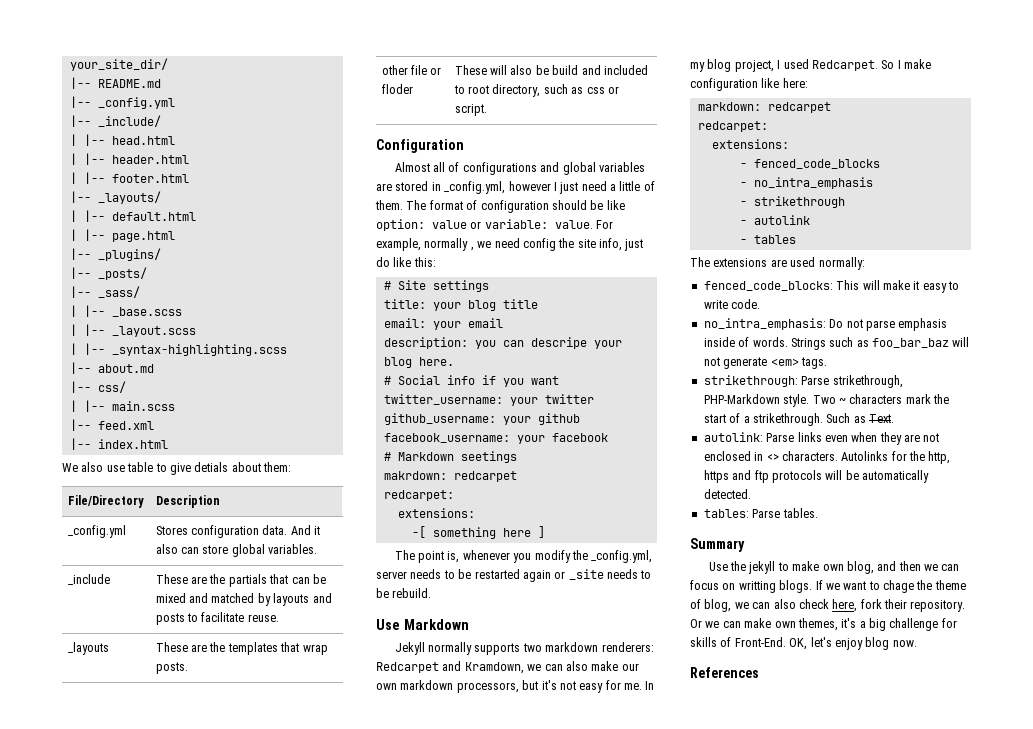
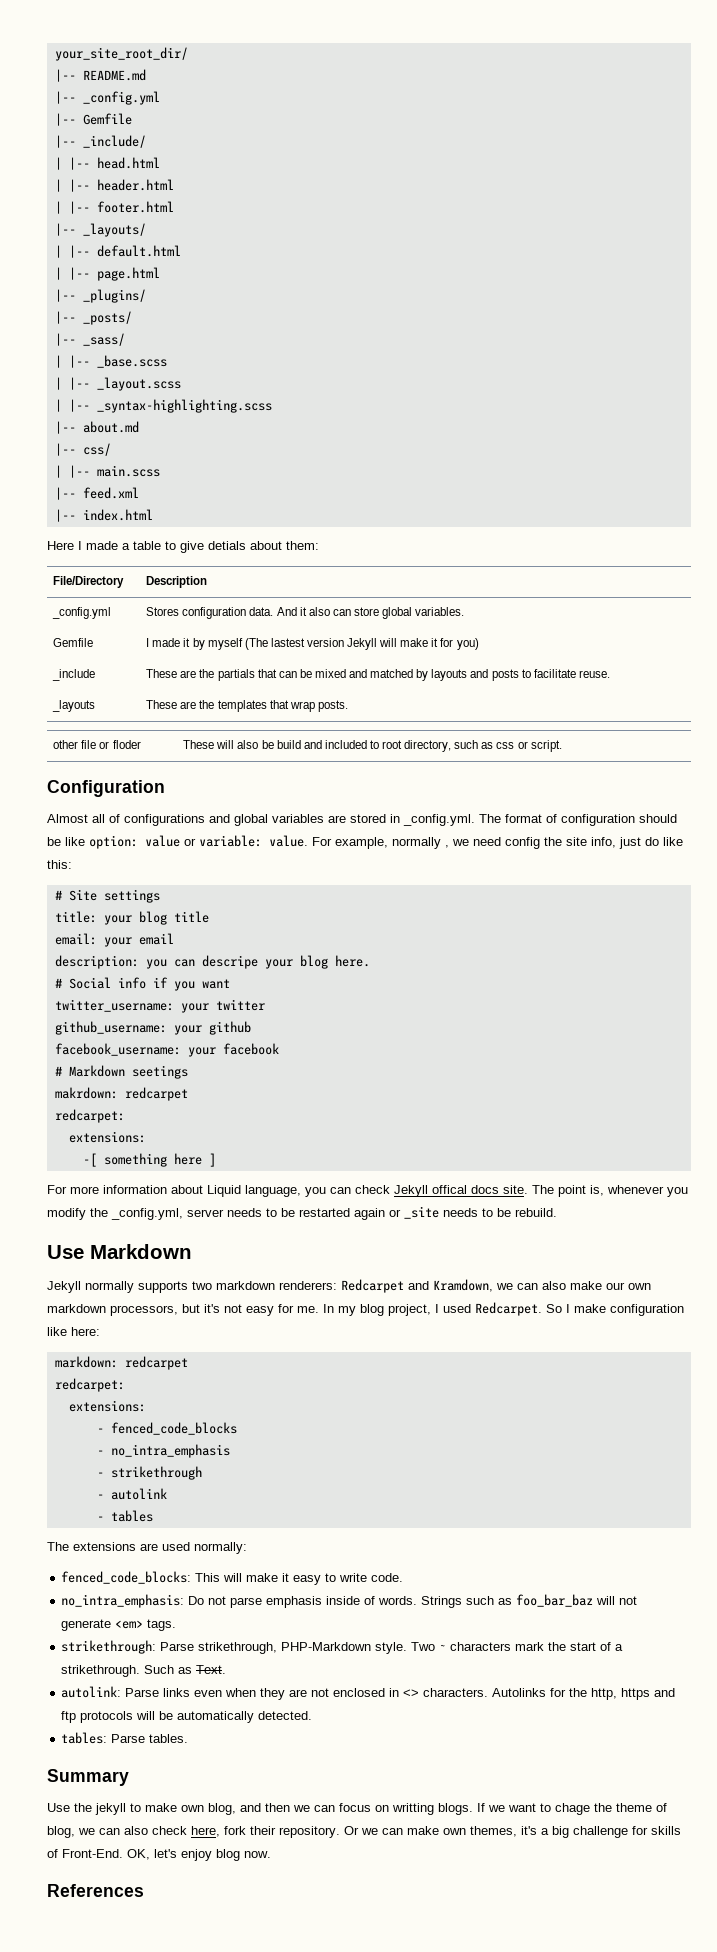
- your_site_dir/
+ your_site_root_dir/
+ |-- Gemfile
- We also use table to give detials about them:
+ Here I made a table to give detials about them:
+ Gemfile | I made it by myself (The lastest version Jekyll will make it for you)
- Almost all of configurations and global variables are stored in _config.yml, however I just need a little of them. The format of configuration should be like option: value or variable: value.
+ Almost all of configurations and global variables are stored in _config.yml. The format of configuration should be like option: value or variable: value.
+ For more information about Liquid language, you can check Jekyll offical docs site.

